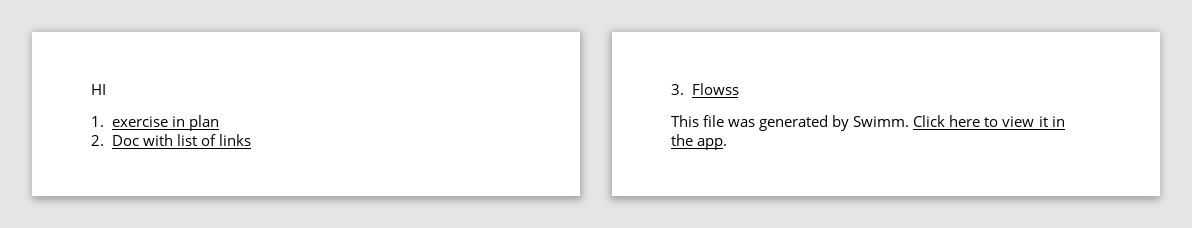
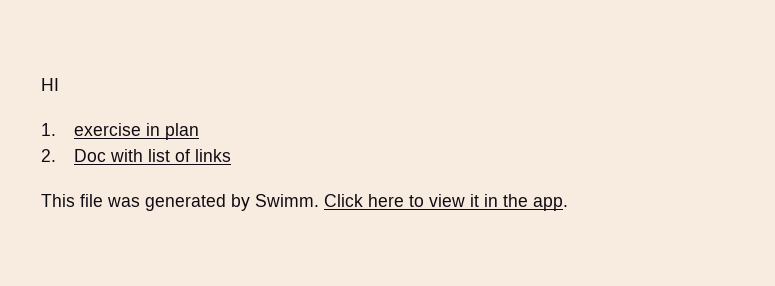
- 3. Flowss

